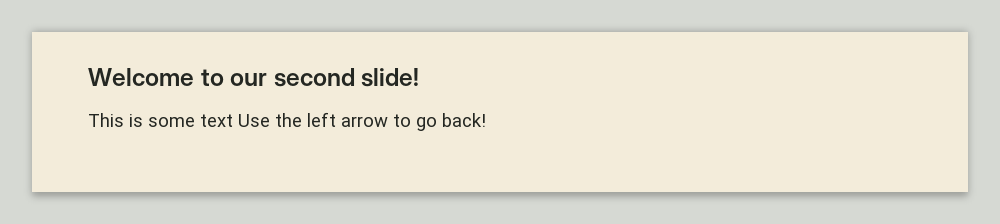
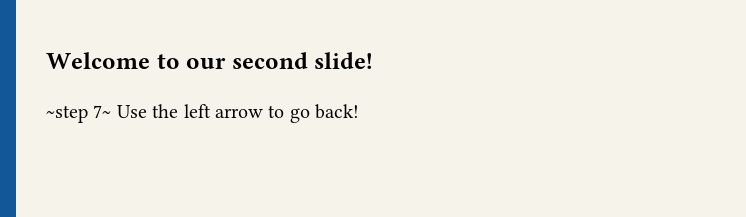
- This is some text Use the left arrow to go back!
+ ~step 7~ Use the left arrow to go back!

